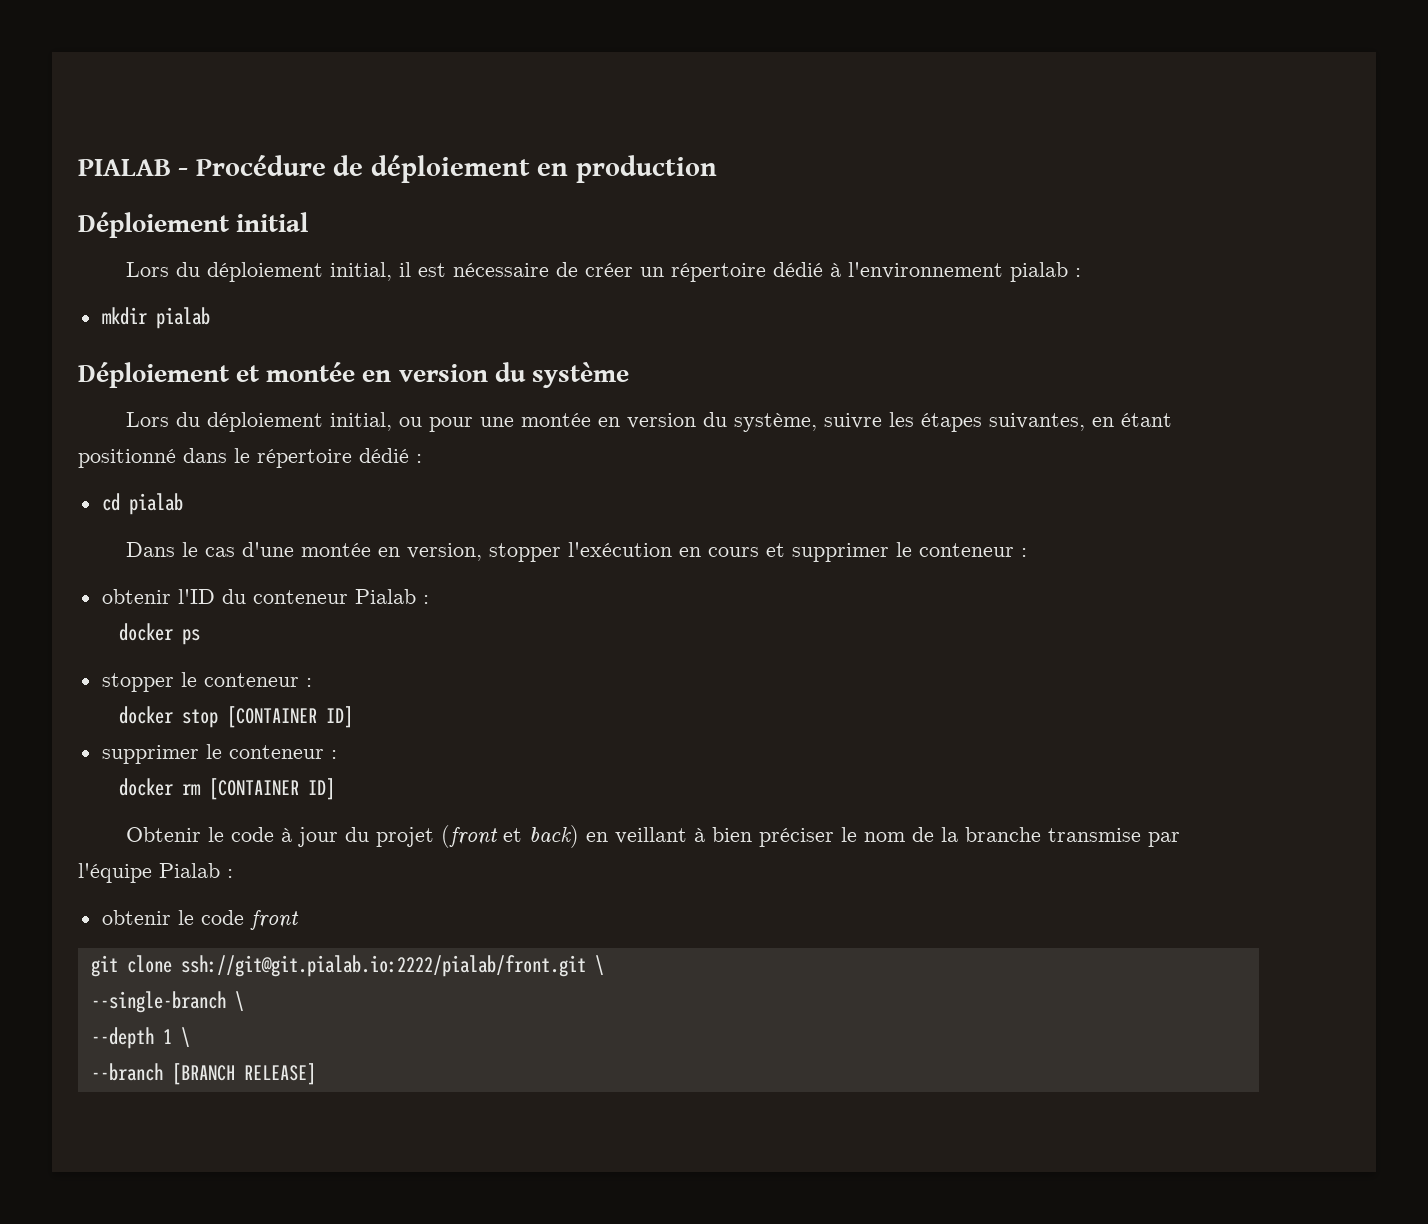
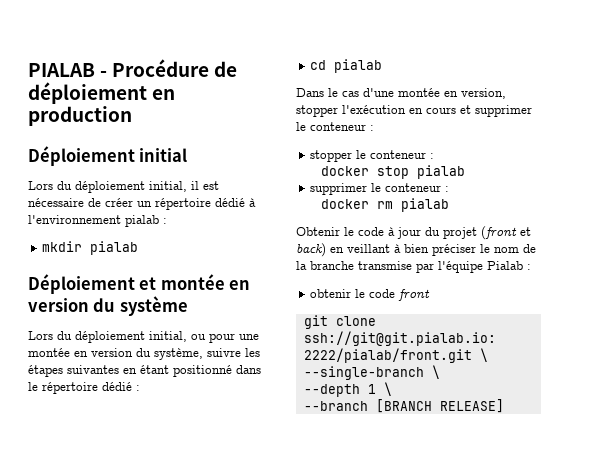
- Lors du déploiement initial, ou pour une montée en version du système, suivre les étapes suivantes, en étant positionné dans le répertoire dédié :
+ Lors du déploiement initial, ou pour une montée en version du système, suivre les étapes suivantes en étant positionné dans le répertoire dédié :
- obtenir l'ID du conteneur Pialab :
- docker ps
- docker stop [CONTAINER ID]
+ docker stop pialab
- docker rm [CONTAINER ID]
+ docker rm pialab

